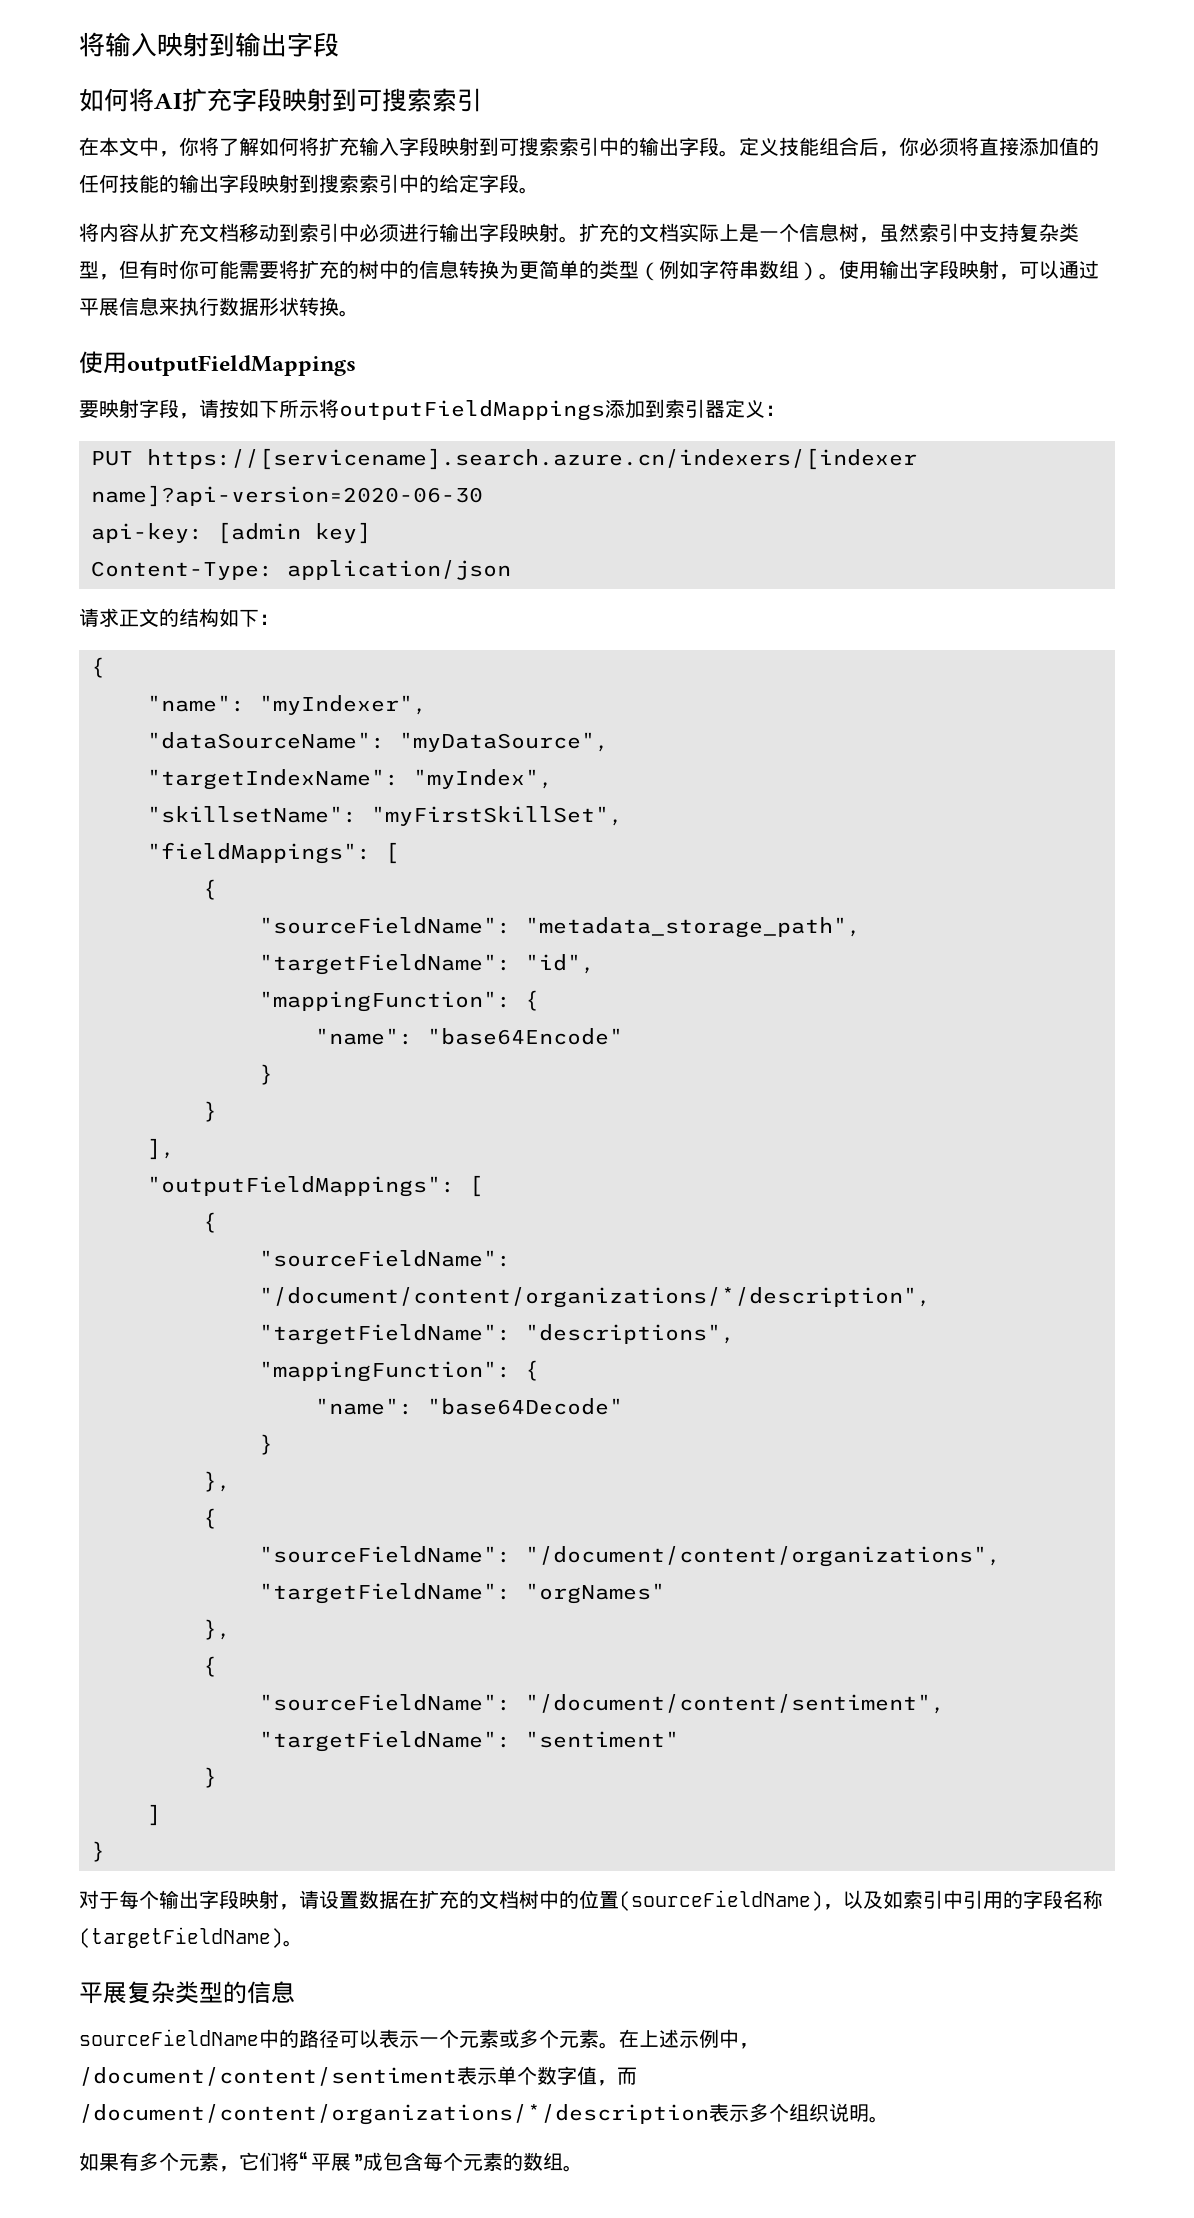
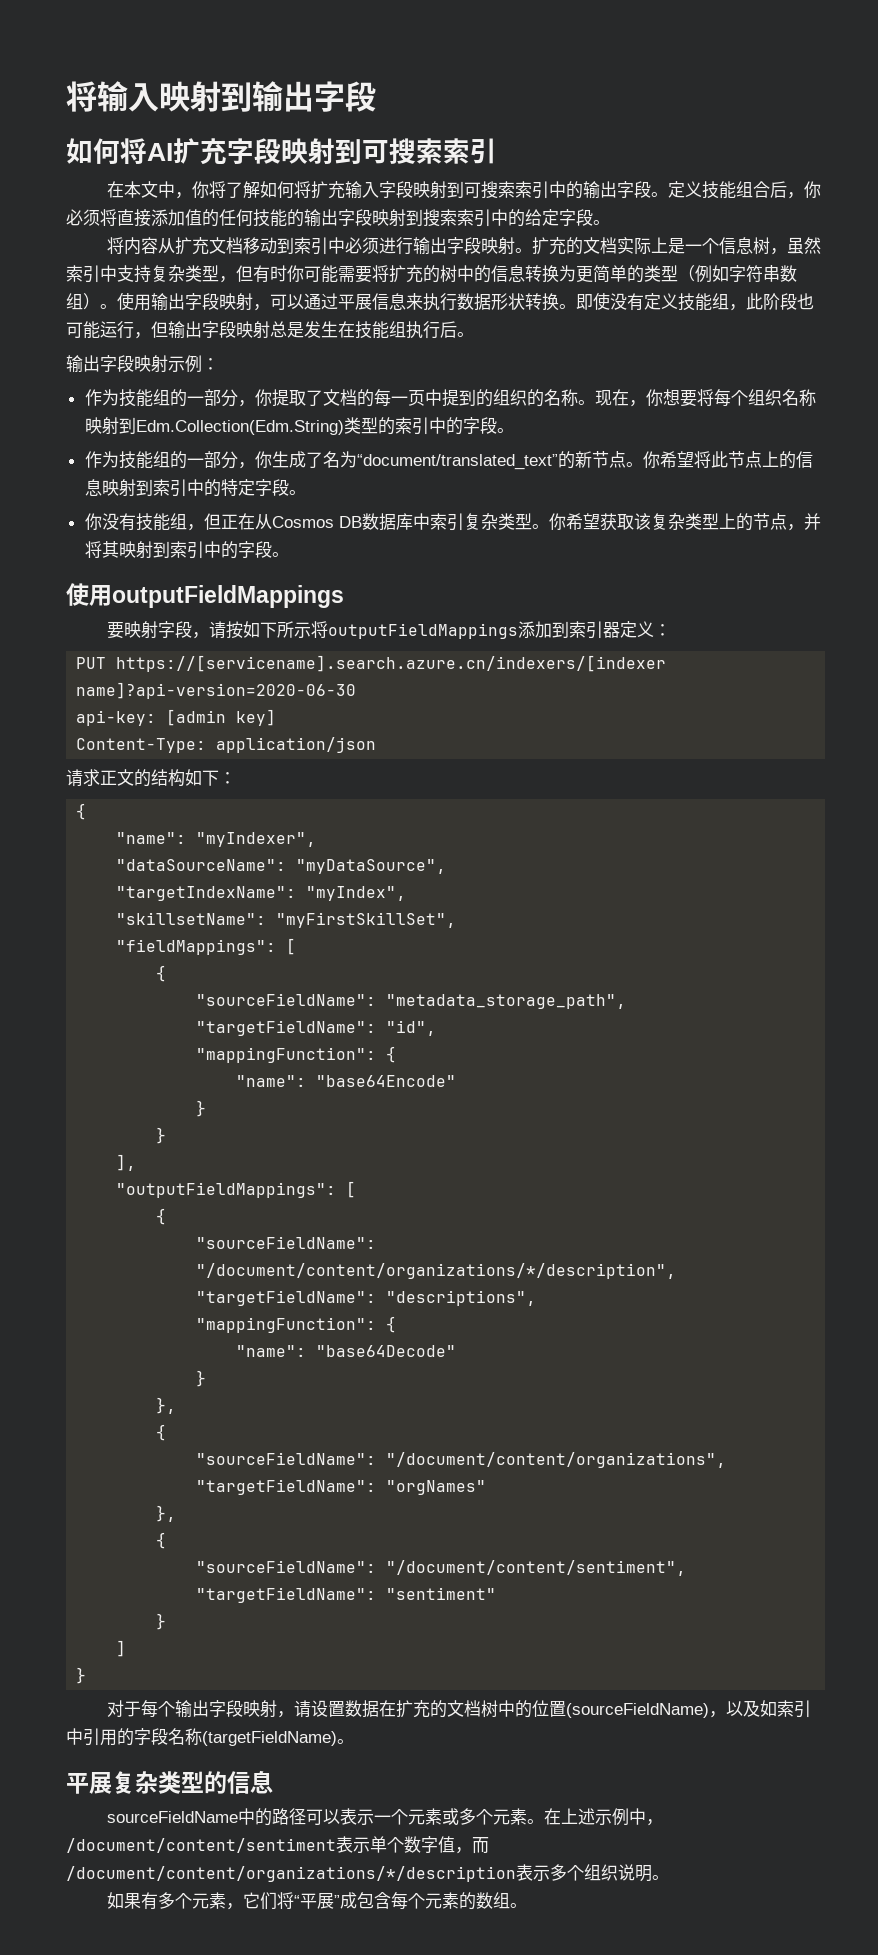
+ 即使没有定义技能组，此阶段也可能运行，但输出字段映射总是发生在技能组执行后。
+ 输出字段映射示例：
+ 作为技能组的一部分，你提取了文档的每一页中提到的组织的名称。现在，你想要将每个组织名称映射到Edm.Collection(Edm.String)类型的索引中的字段。
+ 作为技能组的一部分，你生成了名为“document/translated_text”的新节点。你希望将此节点上的信息映射到索引中的特定字段。
+ 你没有技能组，但正在从Cosmos DB数据库中索引复杂类型。你希望获取该复杂类型上的节点，并将其映射到索引中的字段。

